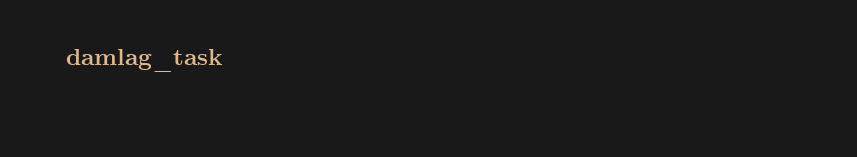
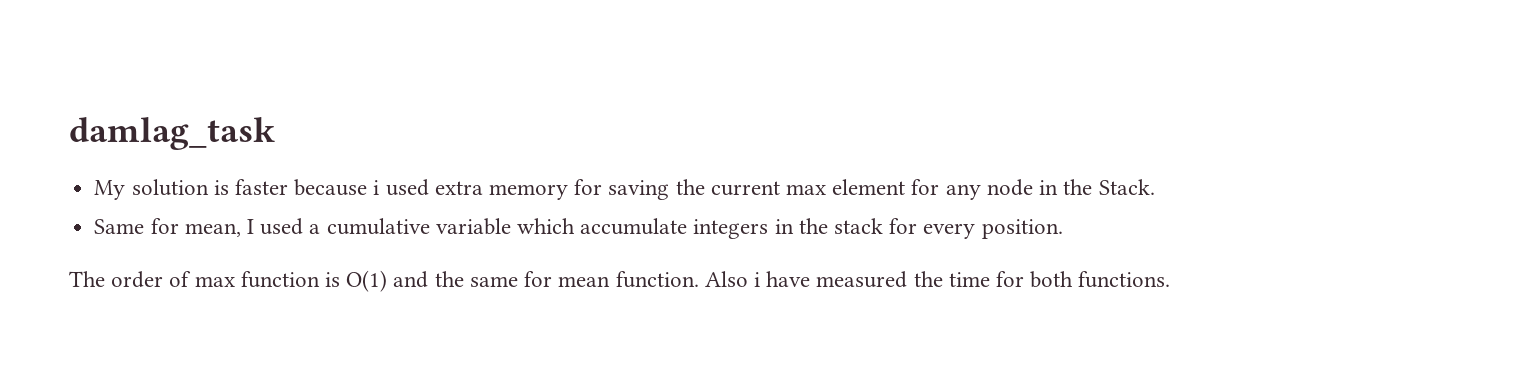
+ My solution is faster because i used extra memory for saving the current max element for any node in the Stack.
+ Same for mean, I used a cumulative variable which accumulate integers in the stack for every position.
+ The order of max function is O(1) and the same for mean function. Also i have measured the time for both functions.

